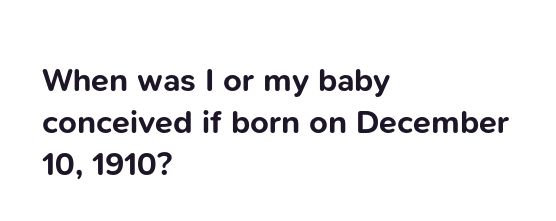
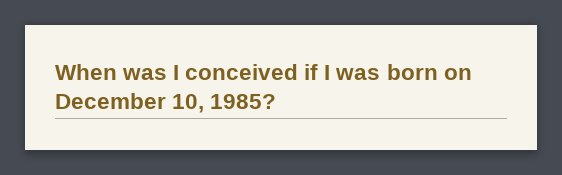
- When was I or my baby conceived if born on December 10, 1910?
+ When was I conceived if I was born on December 10, 1985?

